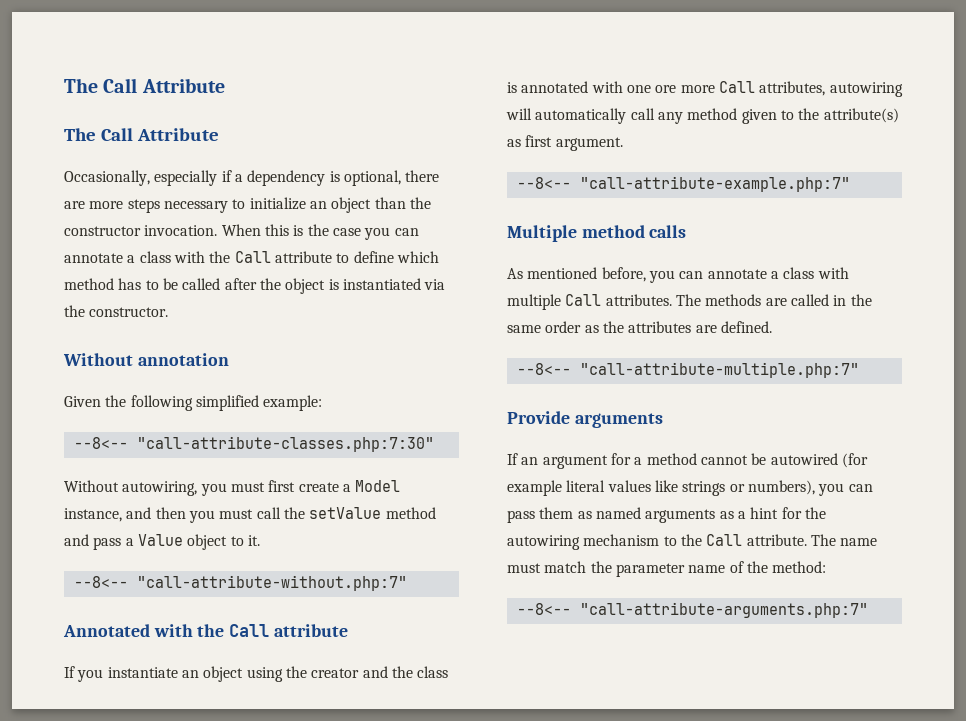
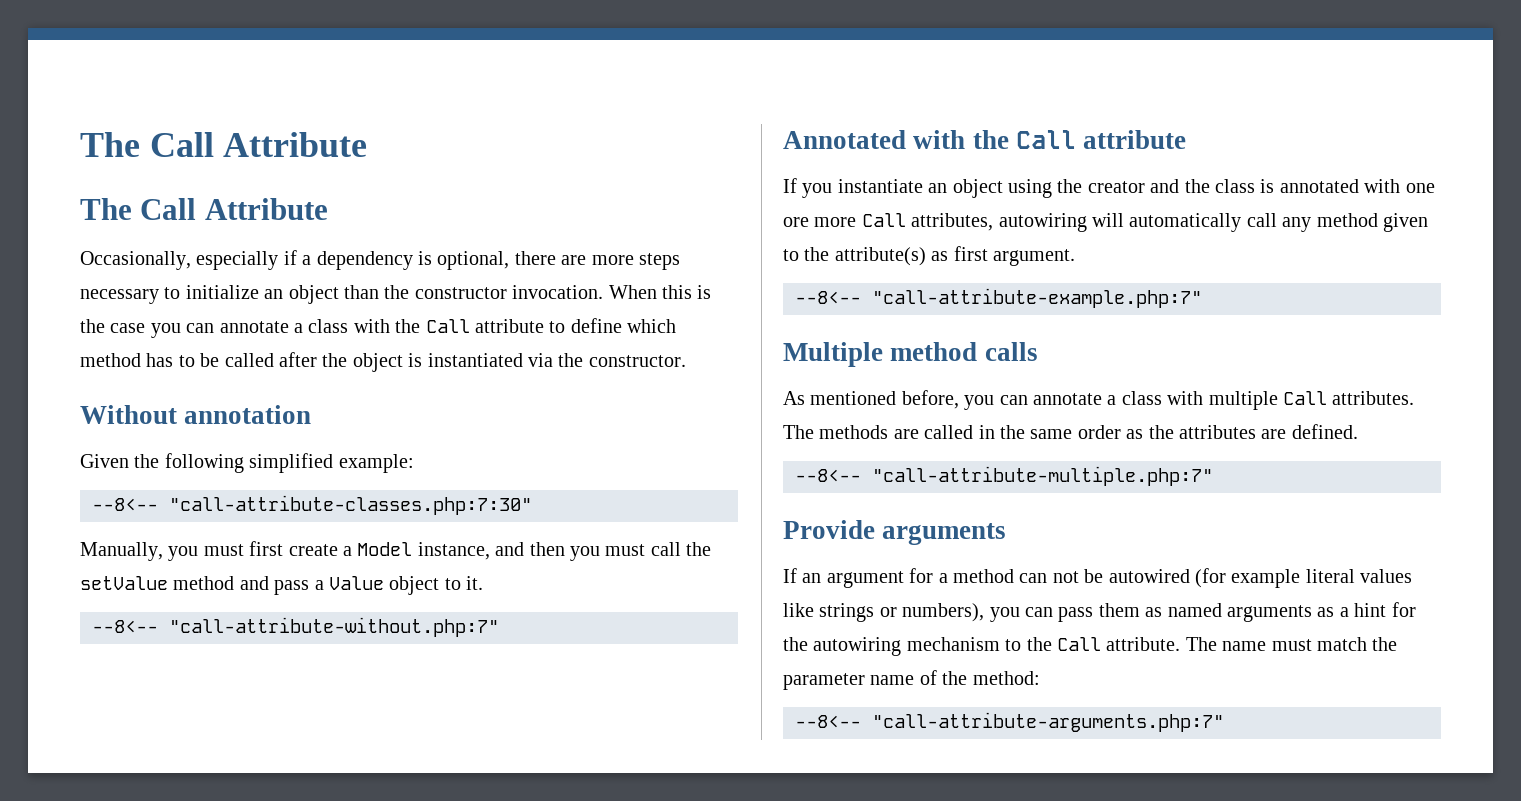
- Without autowiring, you must first create a Model instance, and then you must call the setValue method and pass a Value object to it.
+ Manually, you must first create a Model instance, and then you must call the setValue method and pass a Value object to it.
- If an argument for a method cannot be autowired (for example literal values like strings or numbers), you can pass them as named arguments as a hint for the autowiring mechanism to the Call attribute.
+ If an argument for a method can not be autowired (for example literal values like strings or numbers), you can pass them as named arguments as a hint for the autowiring mechanism to the Call attribute.

